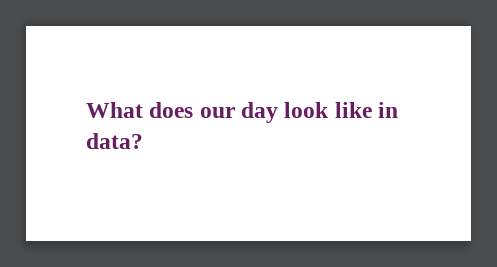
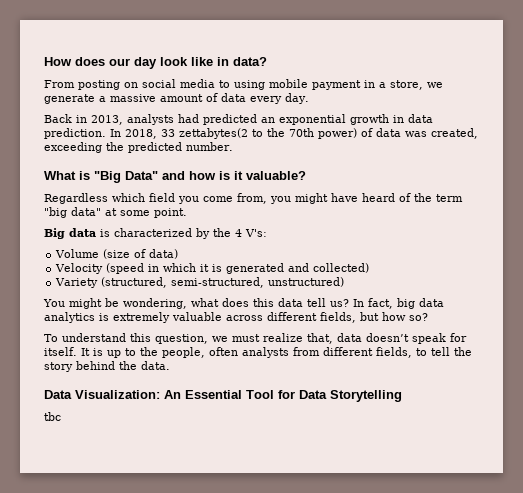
- What does our day look like in data?
+ How does our day look like in data?
+ From posting on social media to using mobile payment in a store, we generate a massive amount of data every day.
+ Back in 2013, analysts had predicted an exponential growth in data prediction. In 2018, 33 zettabytes(2 to the 70th power) of data was created, exceeding the predicted number.
+ What is "Big Data" and how is it valuable?
+ Regardless which field you come from, you might have heard of the term "big data" at some point.
+ Big data is characterized by the 4 V's:
+ Volume (size of data)
+ Velocity (speed in which it is generated and collected)
+ Variety (structured, semi-structured, unstructured)
+ You might be wondering, what does this data tell us? In fact, big data analytics is extremely valuable across different fields, but how so?
+ To understand this question, we must realize that, data doesn’t speak for itself. It is up to the people, often analysts from different fields, to tell the story behind the data.
+ Data Visualization: An Essential Tool for Data Storytelling
+ tbc

